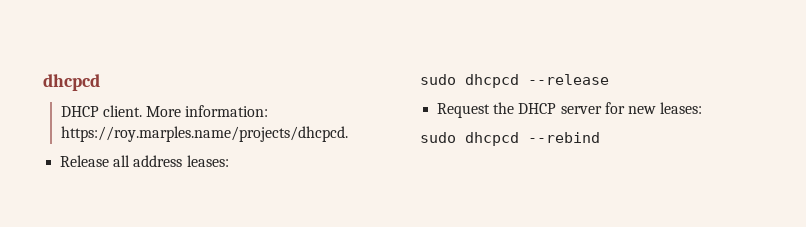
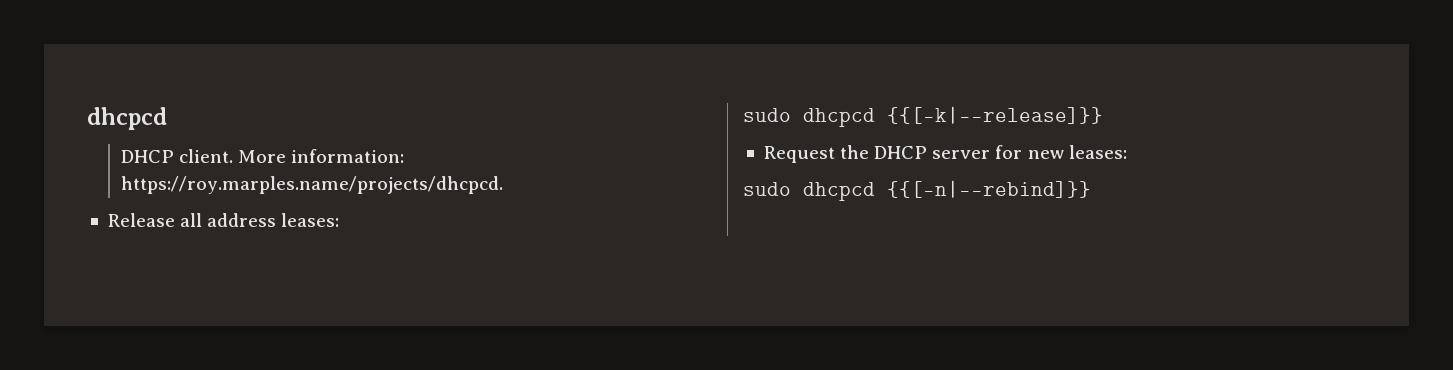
- sudo dhcpcd --release
+ sudo dhcpcd {{[-k|--release]}}
- sudo dhcpcd --rebind
+ sudo dhcpcd {{[-n|--rebind]}}

